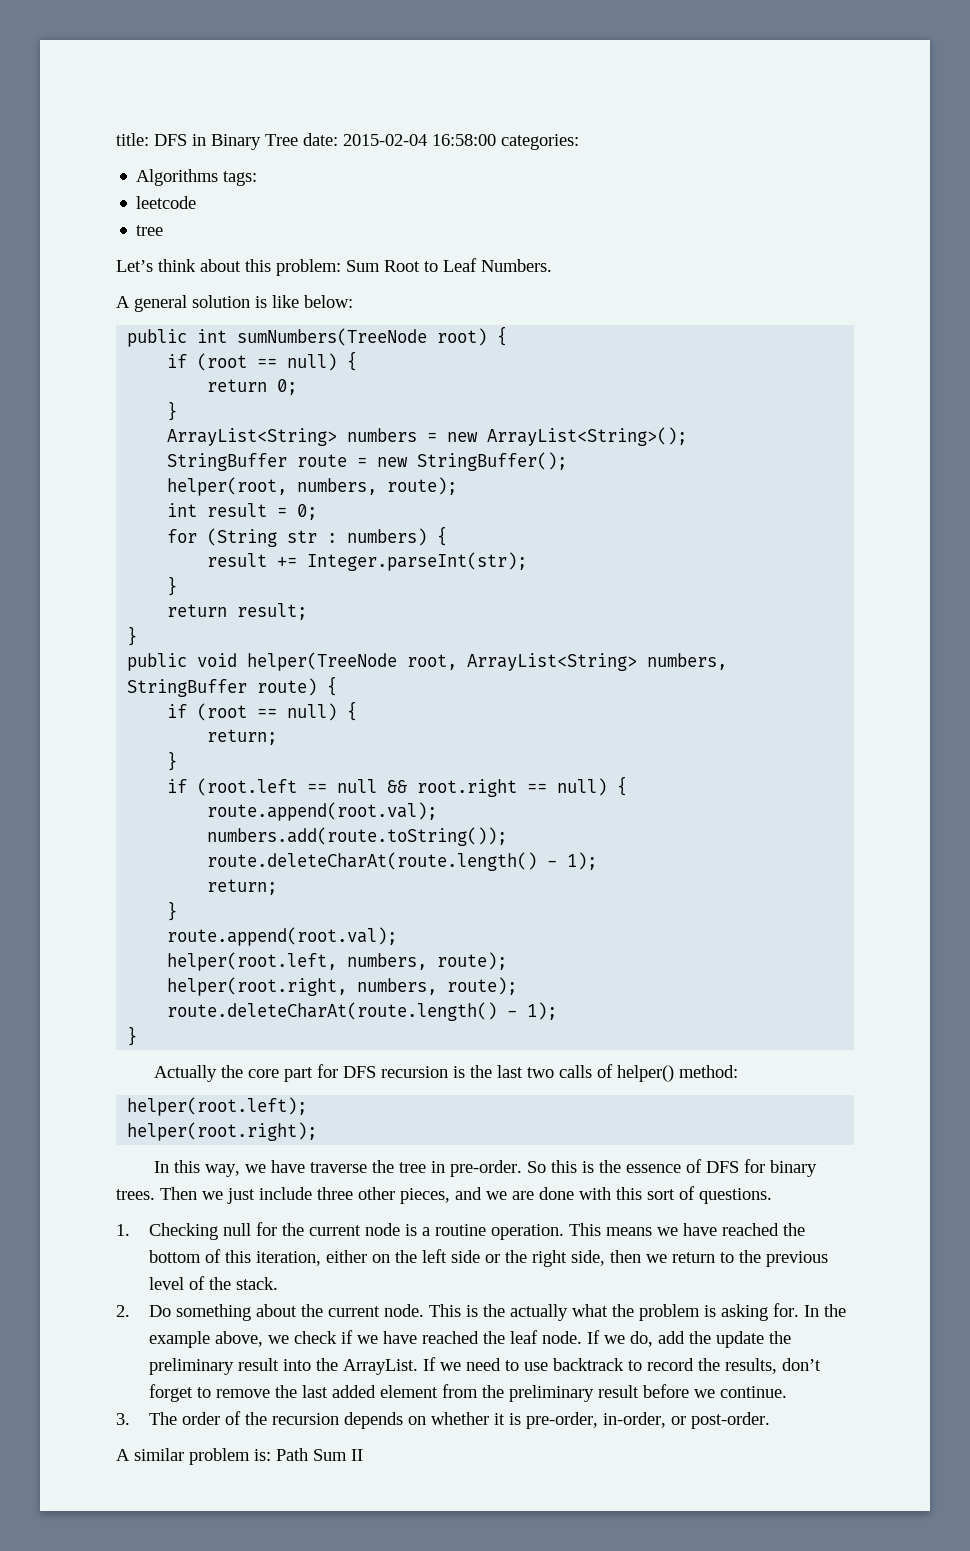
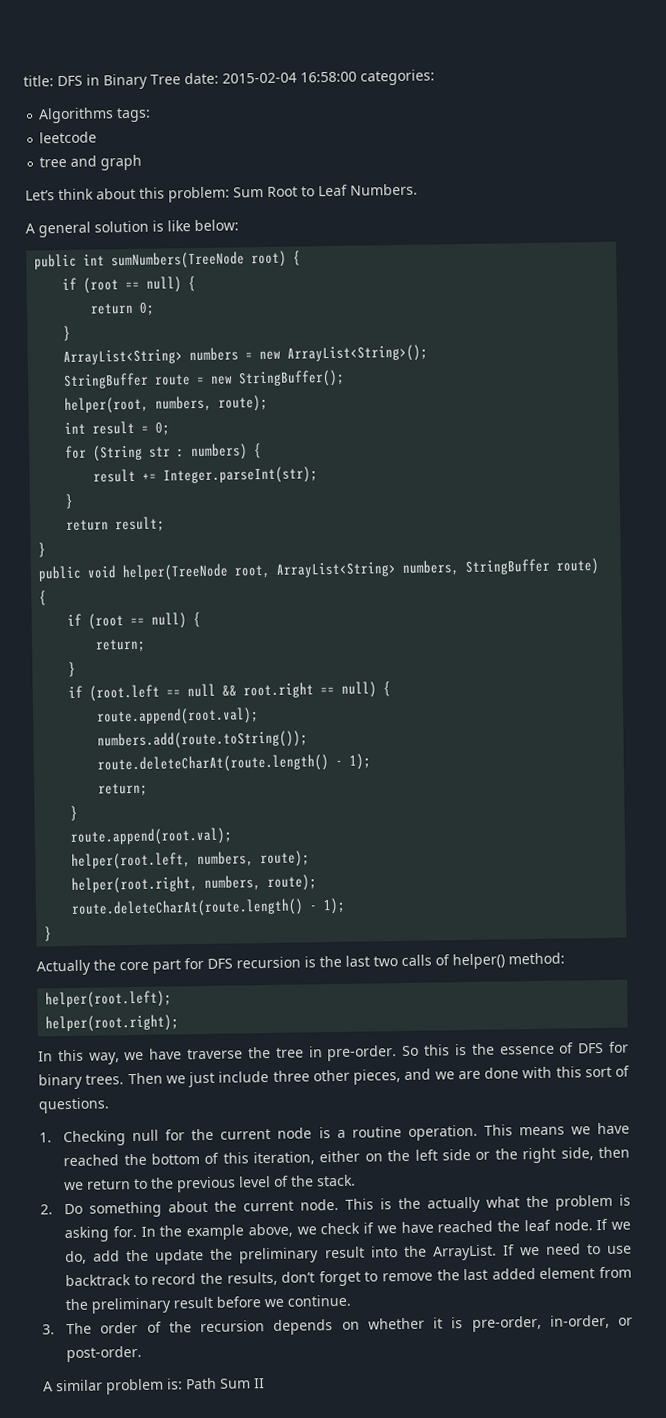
  leetcode
- tree
+ tree and graph

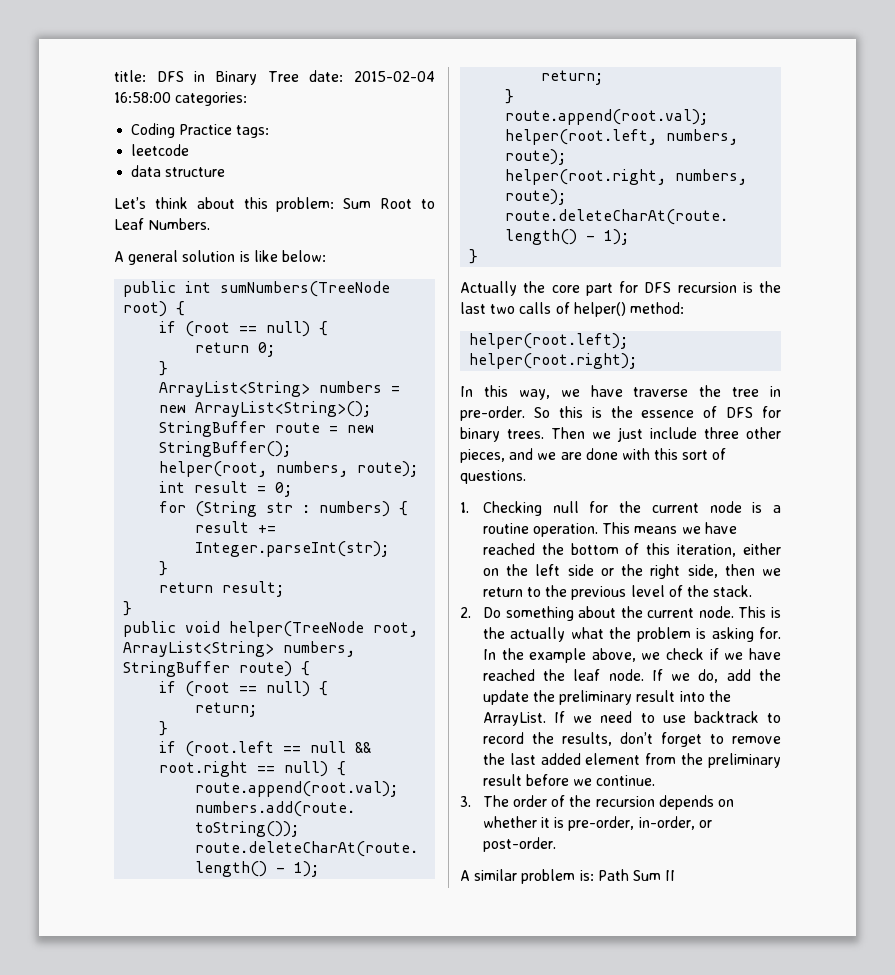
- Algorithms tags:
+ Coding Practice tags:
- tree and graph
+ data structure

